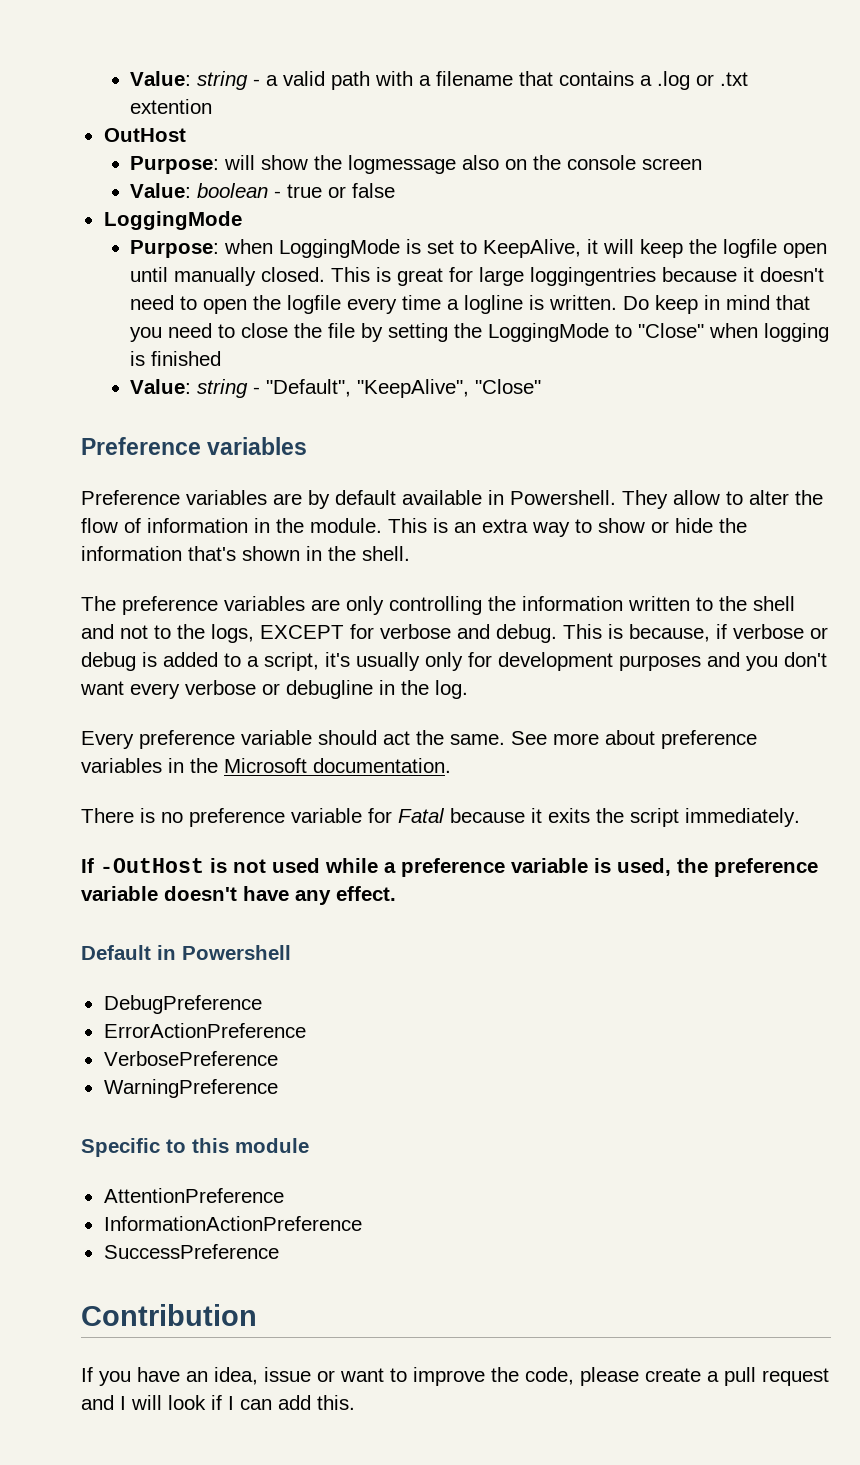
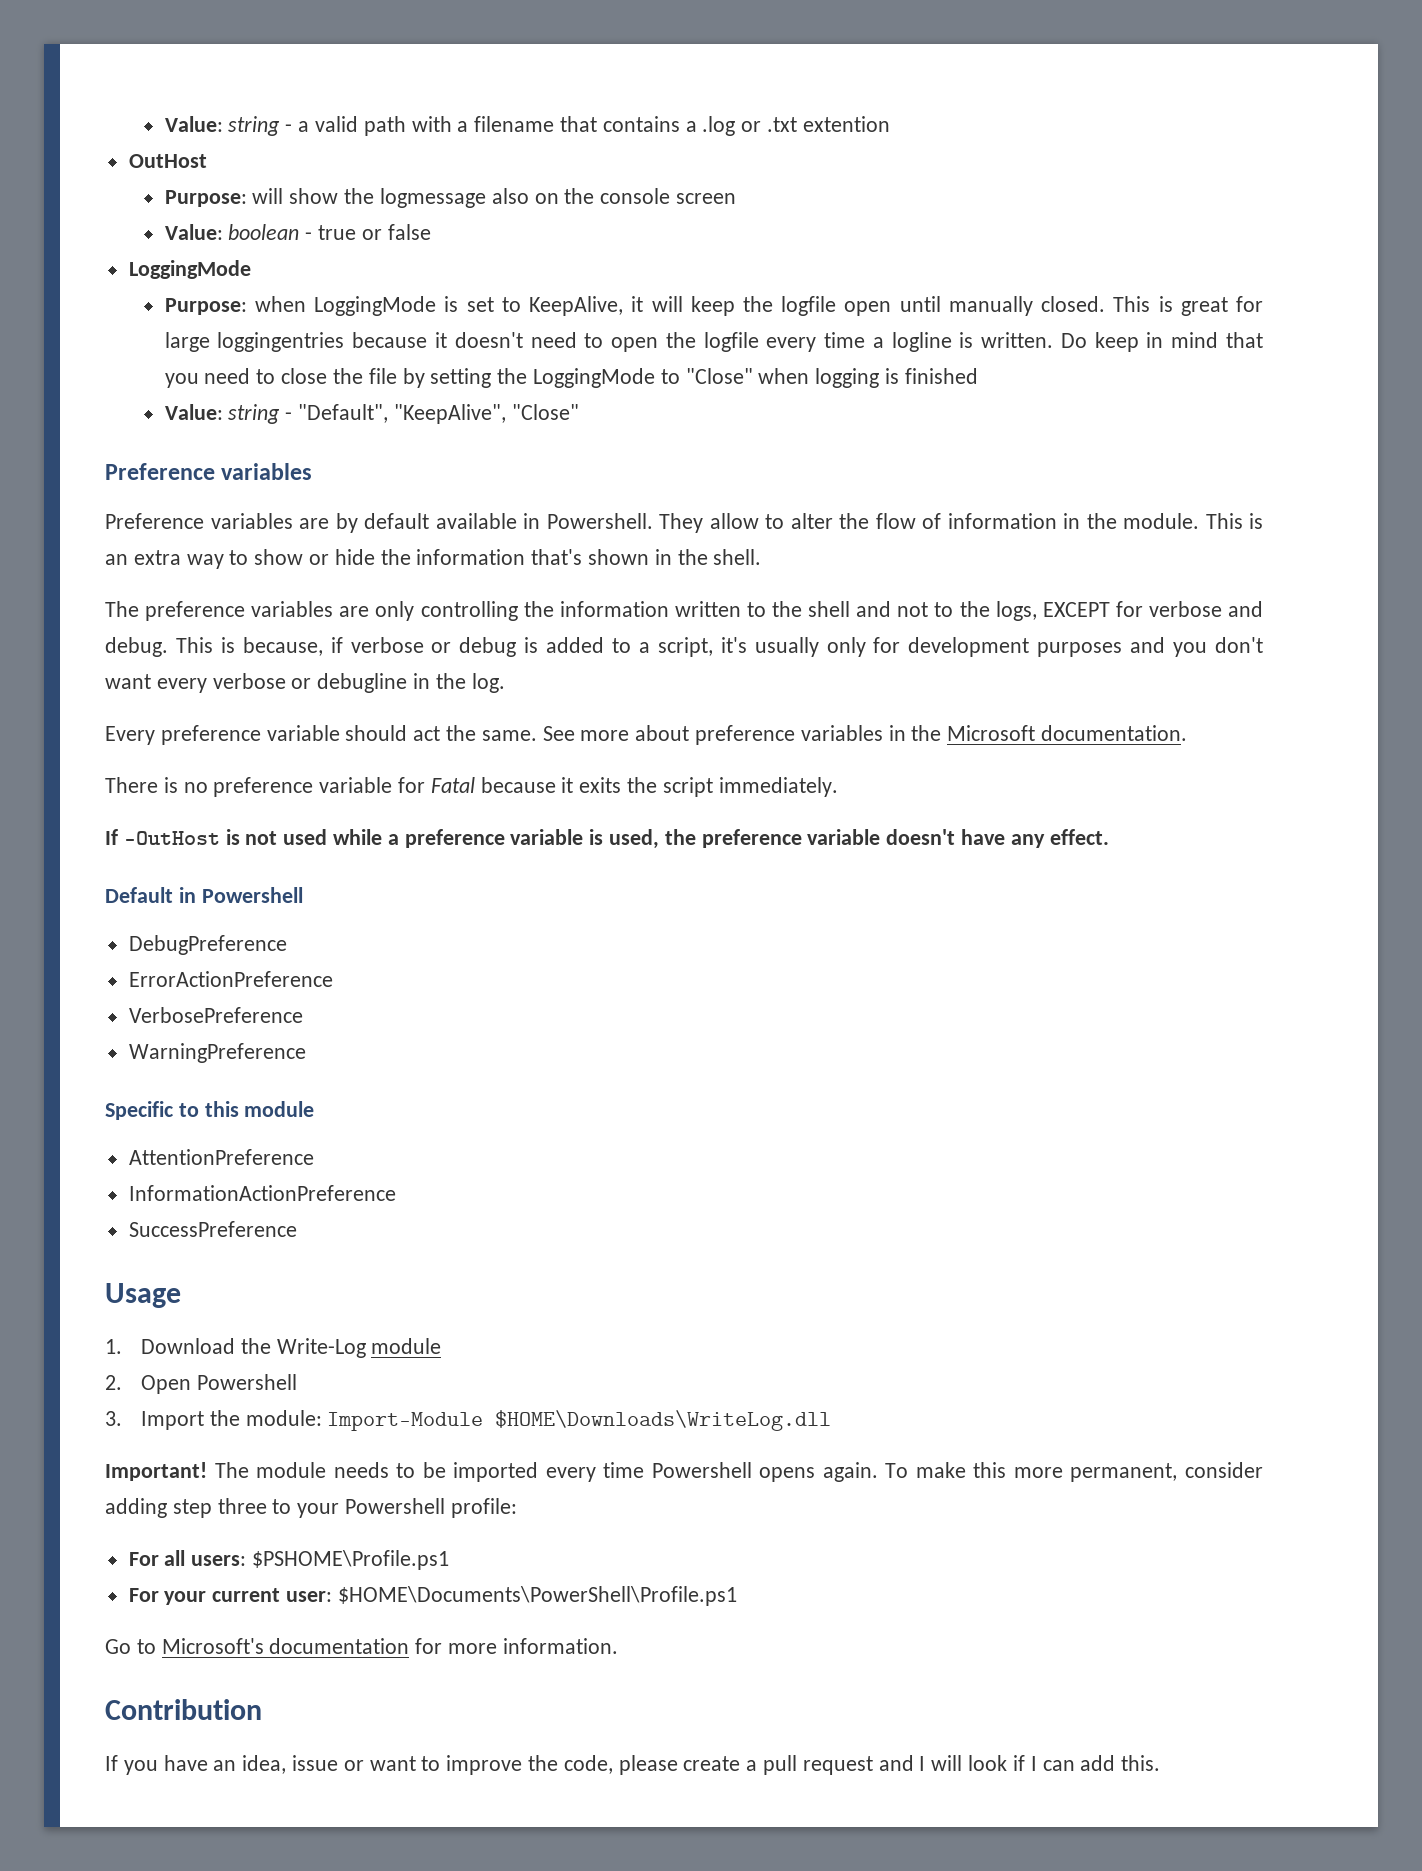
+ Usage
+ 1. Download the Write-Log module
+ 2. Open Powershell
+ 3. Import the module: Import-Module $HOME\Downloads\WriteLog.dll
+ Important! The module needs to be imported every time Powershell opens again. To make this more permanent, consider adding step three to your Powershell profile:
+ For all users: $PSHOME\Profile.ps1
+ For your current user: $HOME\Documents\PowerShell\Profile.ps1
+ Go to Microsoft's documentation for more information.

